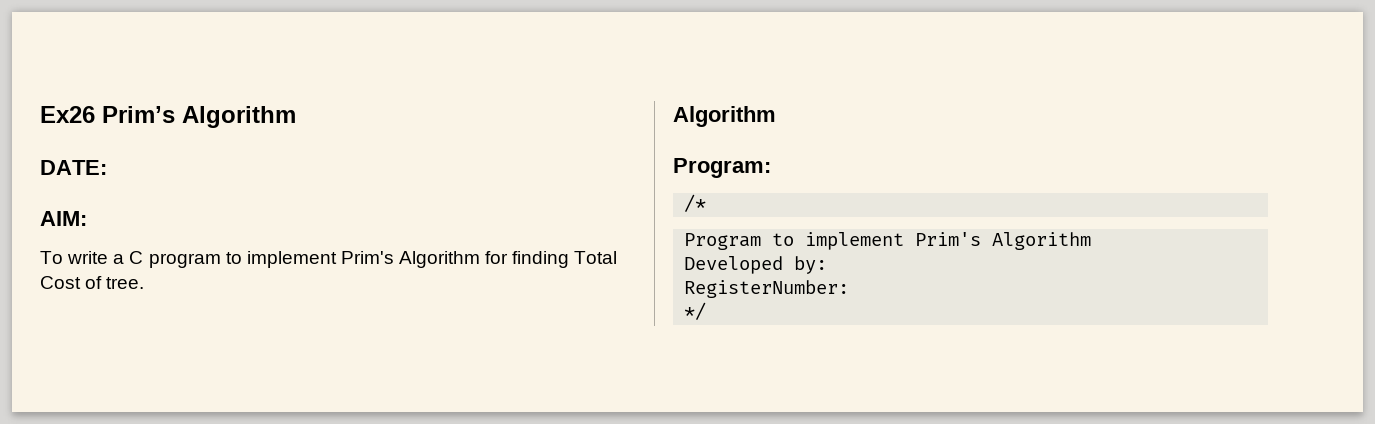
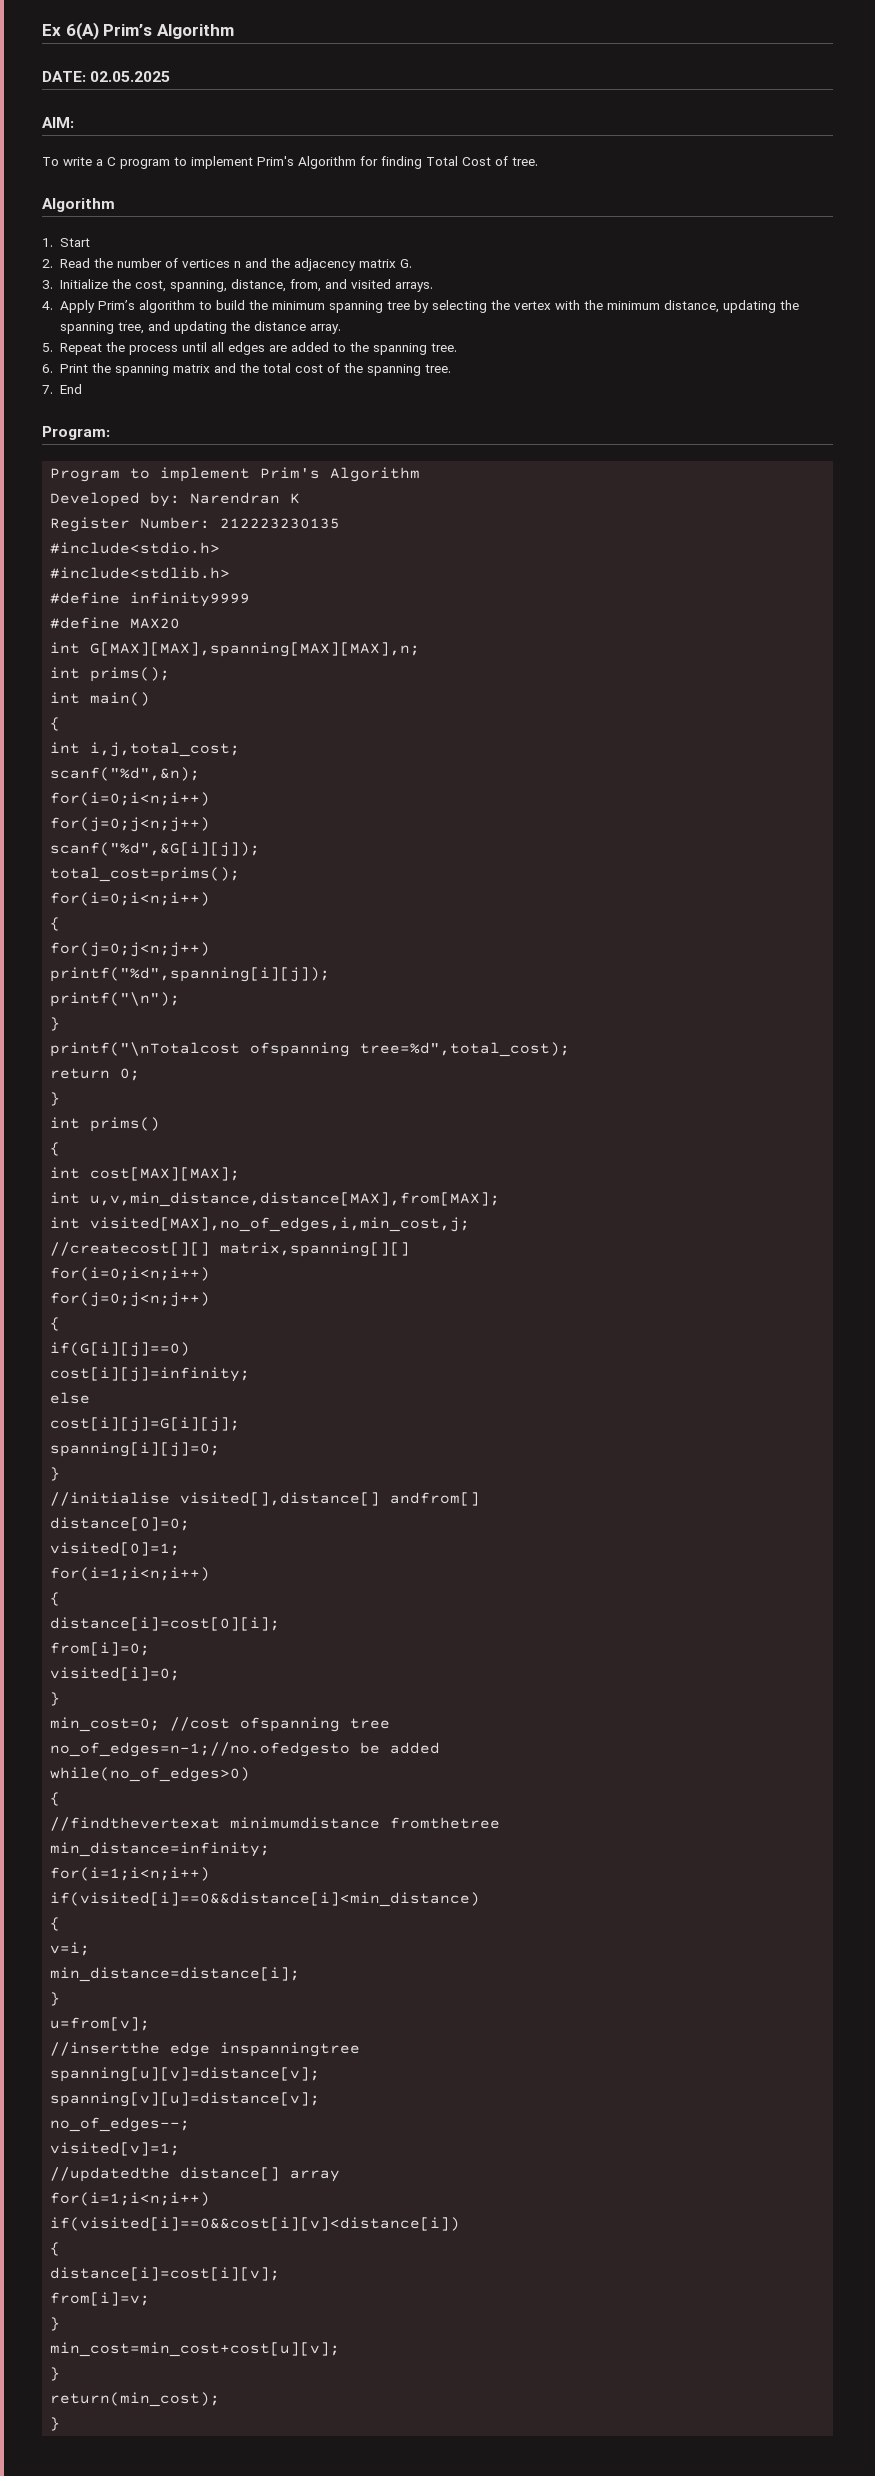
- Ex26 Prim’s Algorithm
+ Ex 6(A) Prim’s Algorithm
- DATE:
+ DATE: 02.05.2025
+ 1. Start
+ 2. Read the number of vertices n and the adjacency matrix G.
+ 3. Initialize the cost, spanning, distance, from, and visited arrays.
+ 4. Apply Prim’s algorithm to build the minimum spanning tree by selecting the vertex with the minimum distance, updating the spanning tree, and updating the distance array.
+ 5. Repeat the process until all edges are added to the spanning tree.
+ 6. Print the spanning matrix and the total cost of the spanning tree.
+ 7. End
- /*
- Developed by:
- RegisterNumber:
- */
+ Developed by: Narendran K
+ Register Number: 212223230135
+ #include<stdio.h>
+ #include<stdlib.h>
+ #define infinity9999
+ #define MAX20
+ int G[MAX][MAX],spanning[MAX][MAX],n;
+ int prims();
+ int main()
+ {
+ int i,j,total_cost;
+ scanf("%d",&n);
+ for(i=0;i<n;i++)
+ for(j=0;j<n;j++)
+ scanf("%d",&G[i][j]);
+ total_cost=prims();
+ for(i=0;i<n;i++)
+ {
+ for(j=0;j<n;j++)
+ printf("%d",spanning[i][j]);
+ printf("\n");
+ }
+ printf("\nTotalcost ofspanning tree=%d",total_cost);
+ return 0;
+ }
+ int prims()
+ {
+ int cost[MAX][MAX];
+ int u,v,min_distance,distance[MAX],from[MAX];
+ int visited[MAX],no_of_edges,i,min_cost,j;
+ //createcost[][] matrix,spanning[][]
+ for(i=0;i<n;i++)
+ for(j=0;j<n;j++)
+ {
+ if(G[i][j]==0)
+ cost[i][j]=infinity;
+ else
+ cost[i][j]=G[i][j];
+ spanning[i][j]=0;
+ }
+ //initialise visited[],distance[] andfrom[]
+ distance[0]=0;
+ visited[0]=1;
+ for(i=1;i<n;i++)
+ {
+ distance[i]=cost[0][i];
+ from[i]=0;
+ visited[i]=0;
+ }
+ min_cost=0; //cost ofspanning tree
+ no_of_edges=n-1;//no.ofedgesto be added
+ while(no_of_edges>0)
+ {
+ //findthevertexat minimumdistance fromthetree
+ min_distance=infinity;
+ for(i=1;i<n;i++)
+ if(visited[i]==0&&distance[i]<min_distance)
+ {
+ v=i;
+ min_distance=distance[i];
+ }
+ u=from[v];
+ //insertthe edge inspanningtree
+ spanning[u][v]=distance[v];
+ spanning[v][u]=distance[v];
+ no_of_edges--;
+ visited[v]=1;
+ //updatedthe distance[] array
+ for(i=1;i<n;i++)
+ if(visited[i]==0&&cost[i][v]<distance[i])
+ {
+ distance[i]=cost[i][v];
+ from[i]=v;
+ }
+ min_cost=min_cost+cost[u][v];
+ }
+ return(min_cost);
+ }

